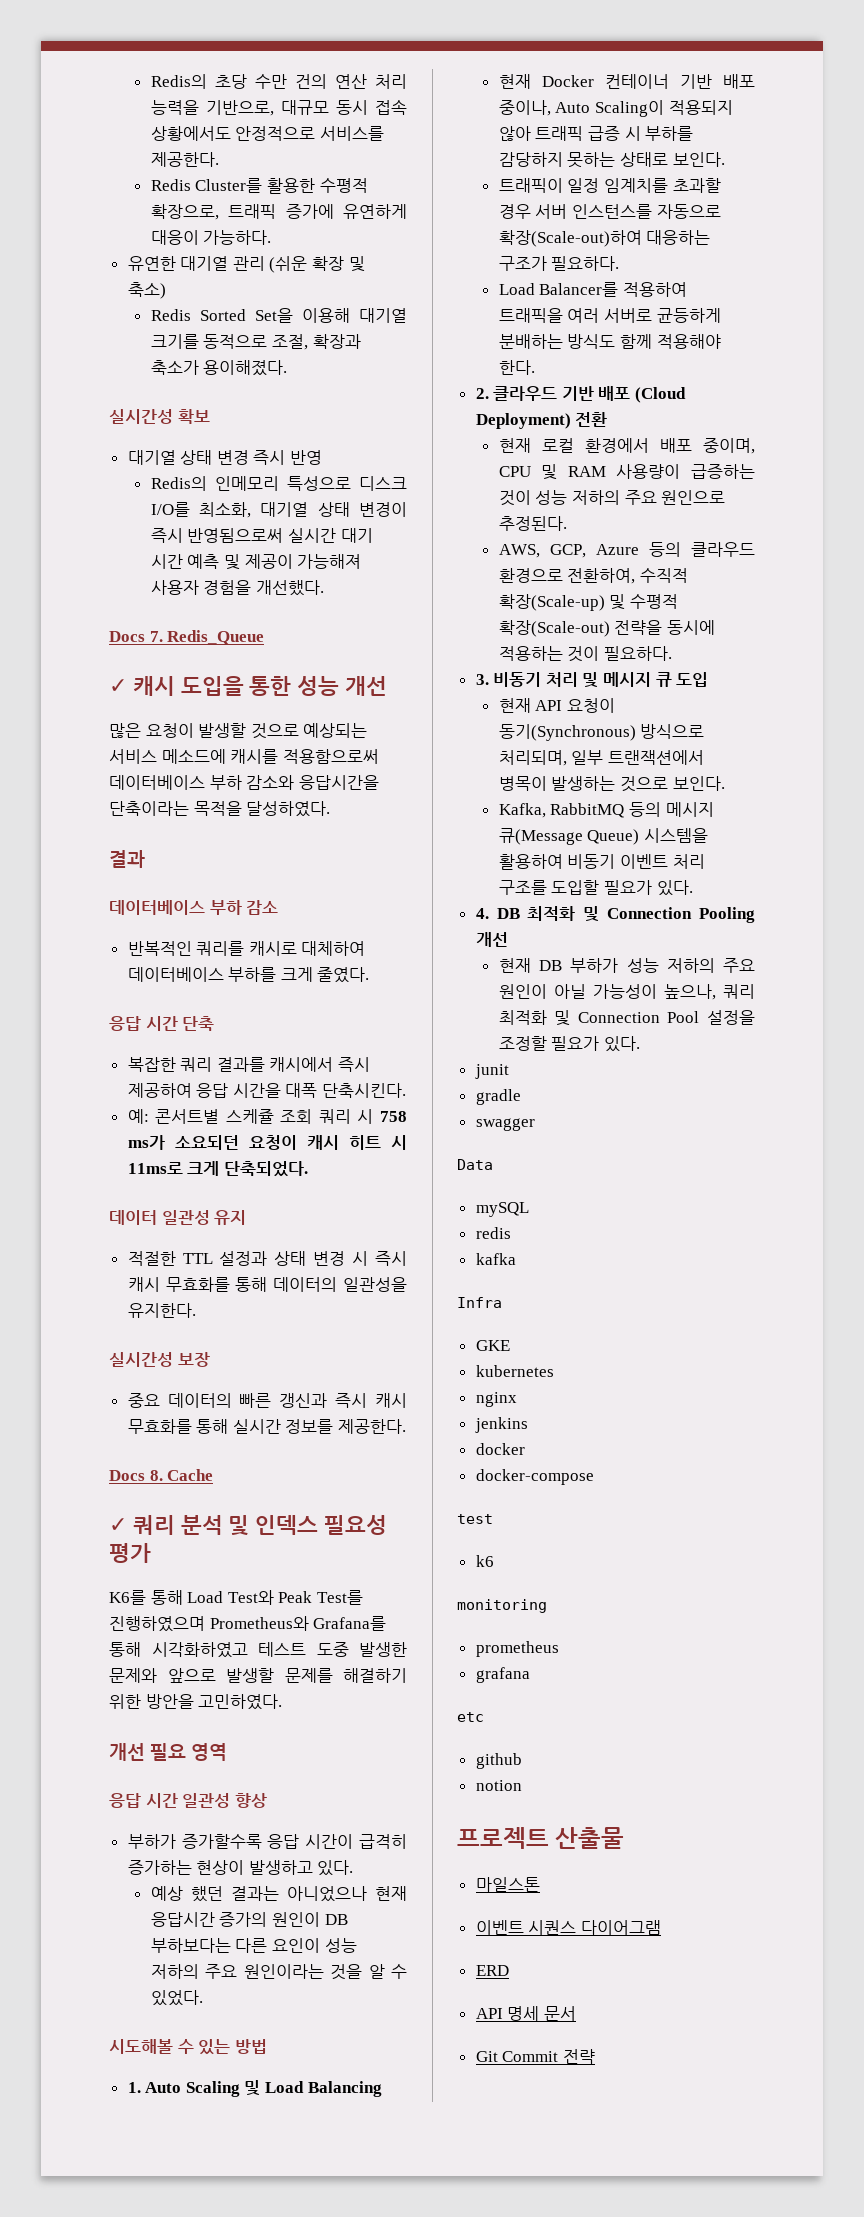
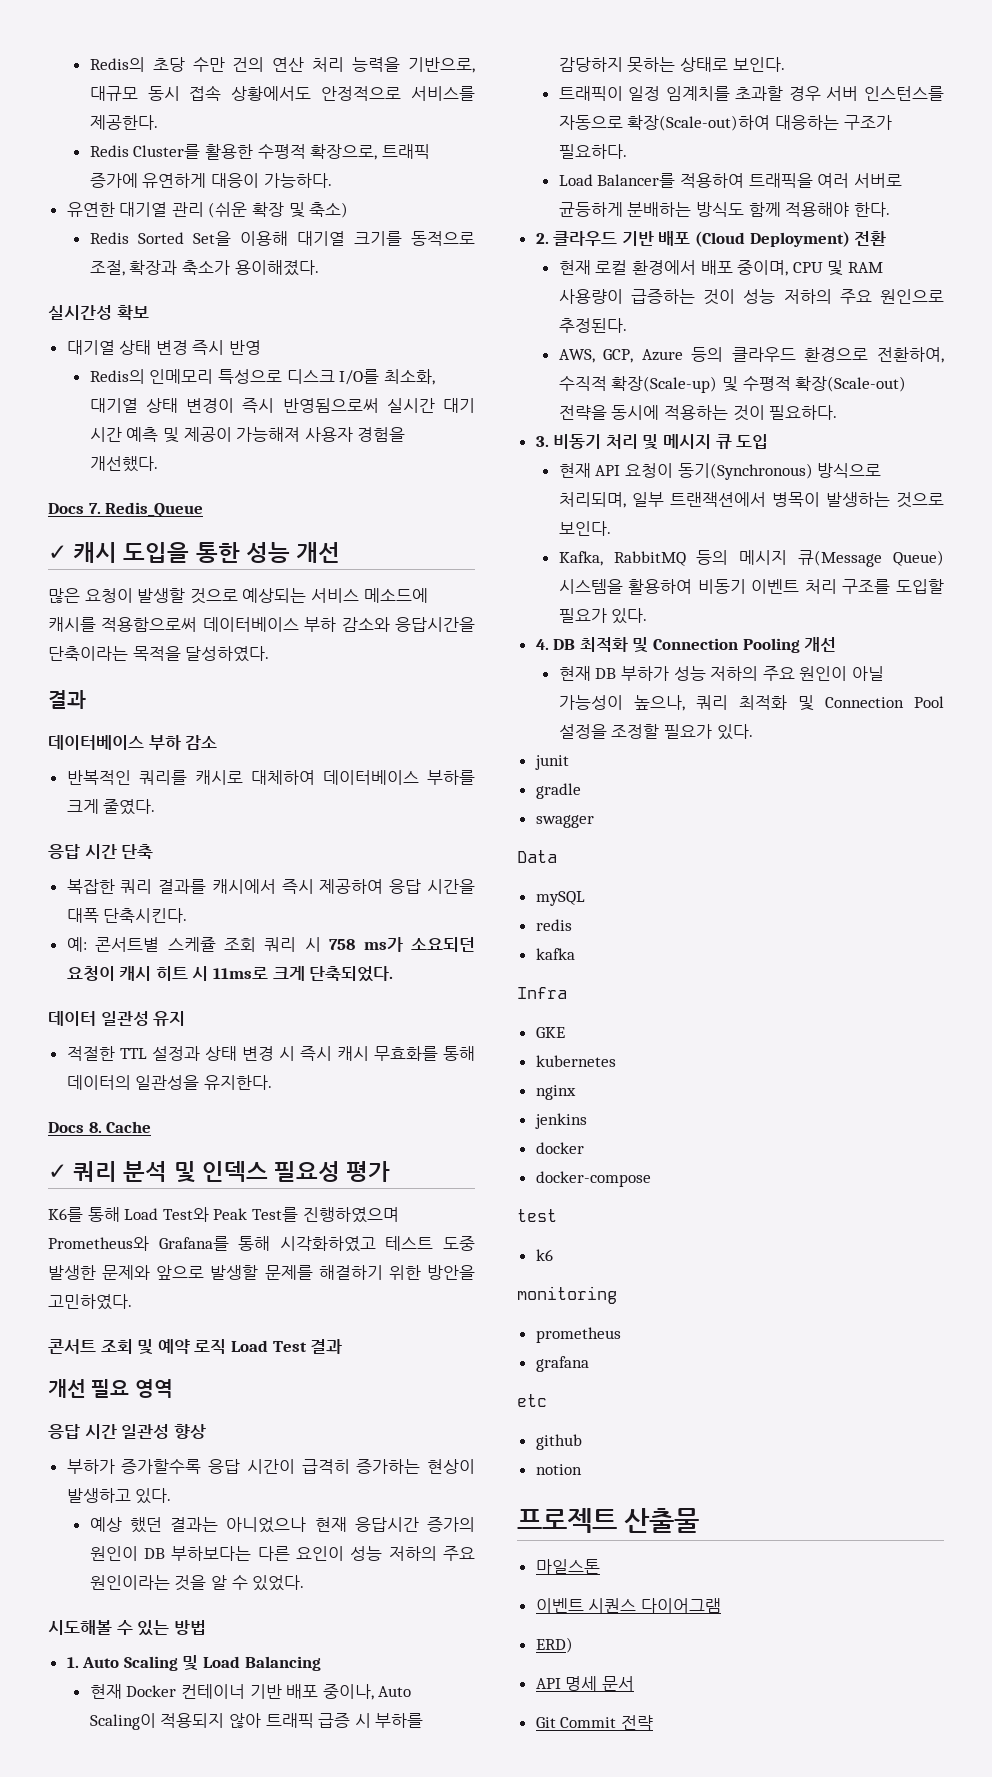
- 실시간성 보장
- 중요 데이터의 빠른 갱신과 즉시 캐시 무효화를 통해 실시간 정보를 제공한다.
+ 콘서트 조회 및 예약 로직 Load Test 결과
- ERD
+ ERD)

